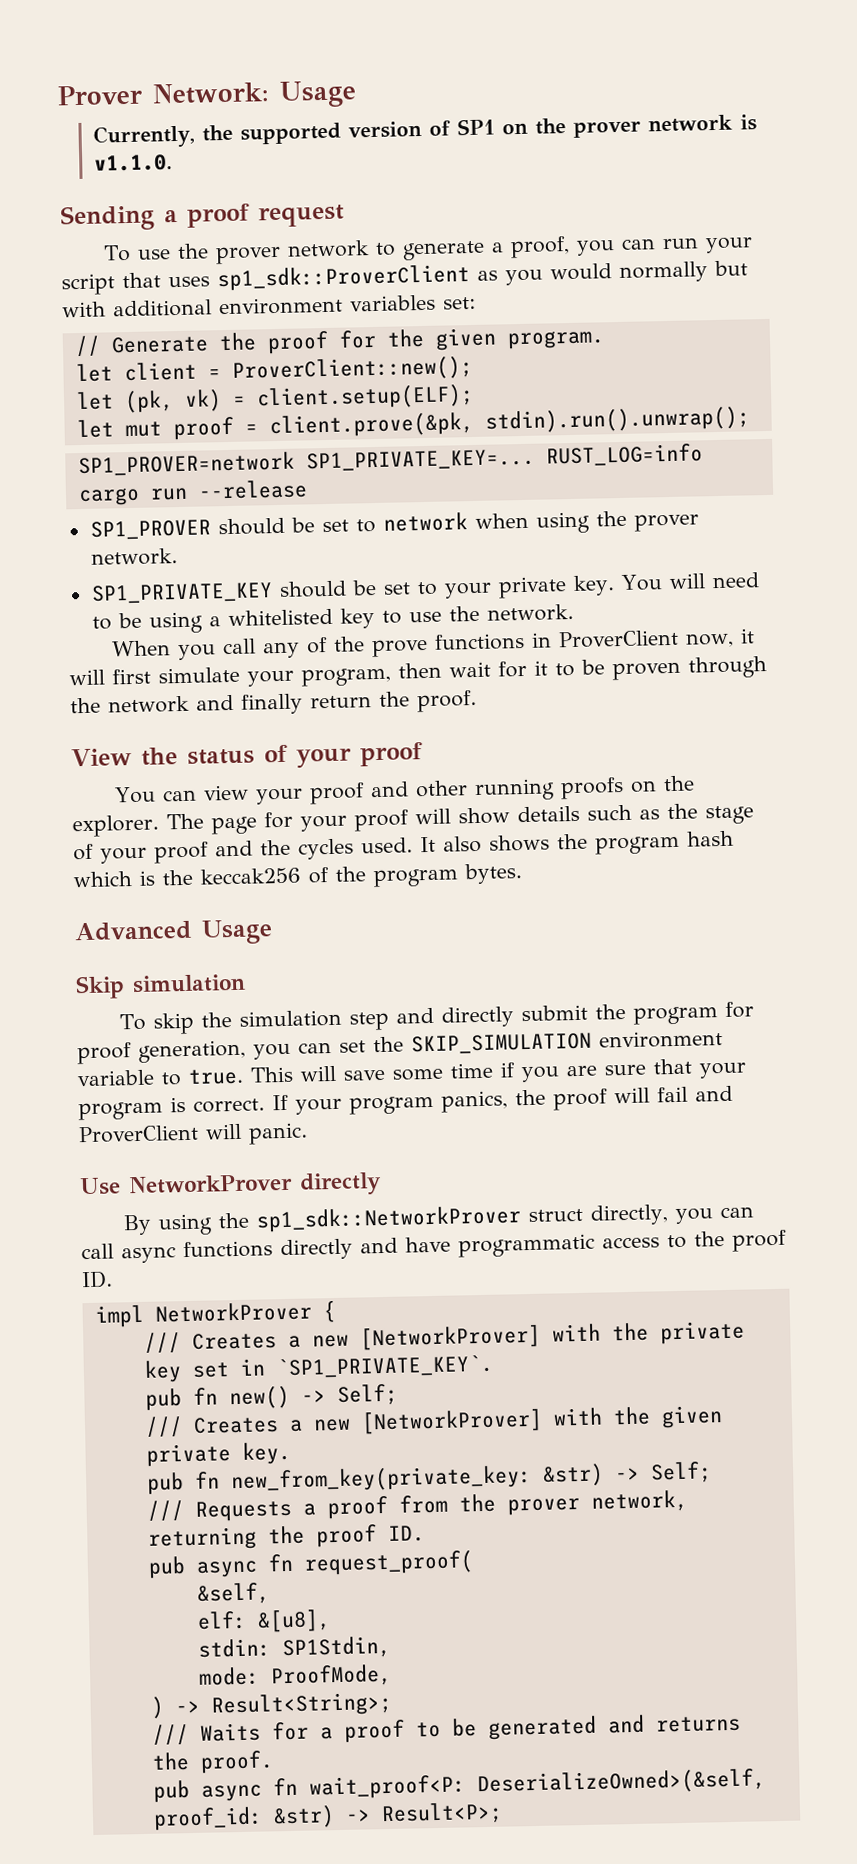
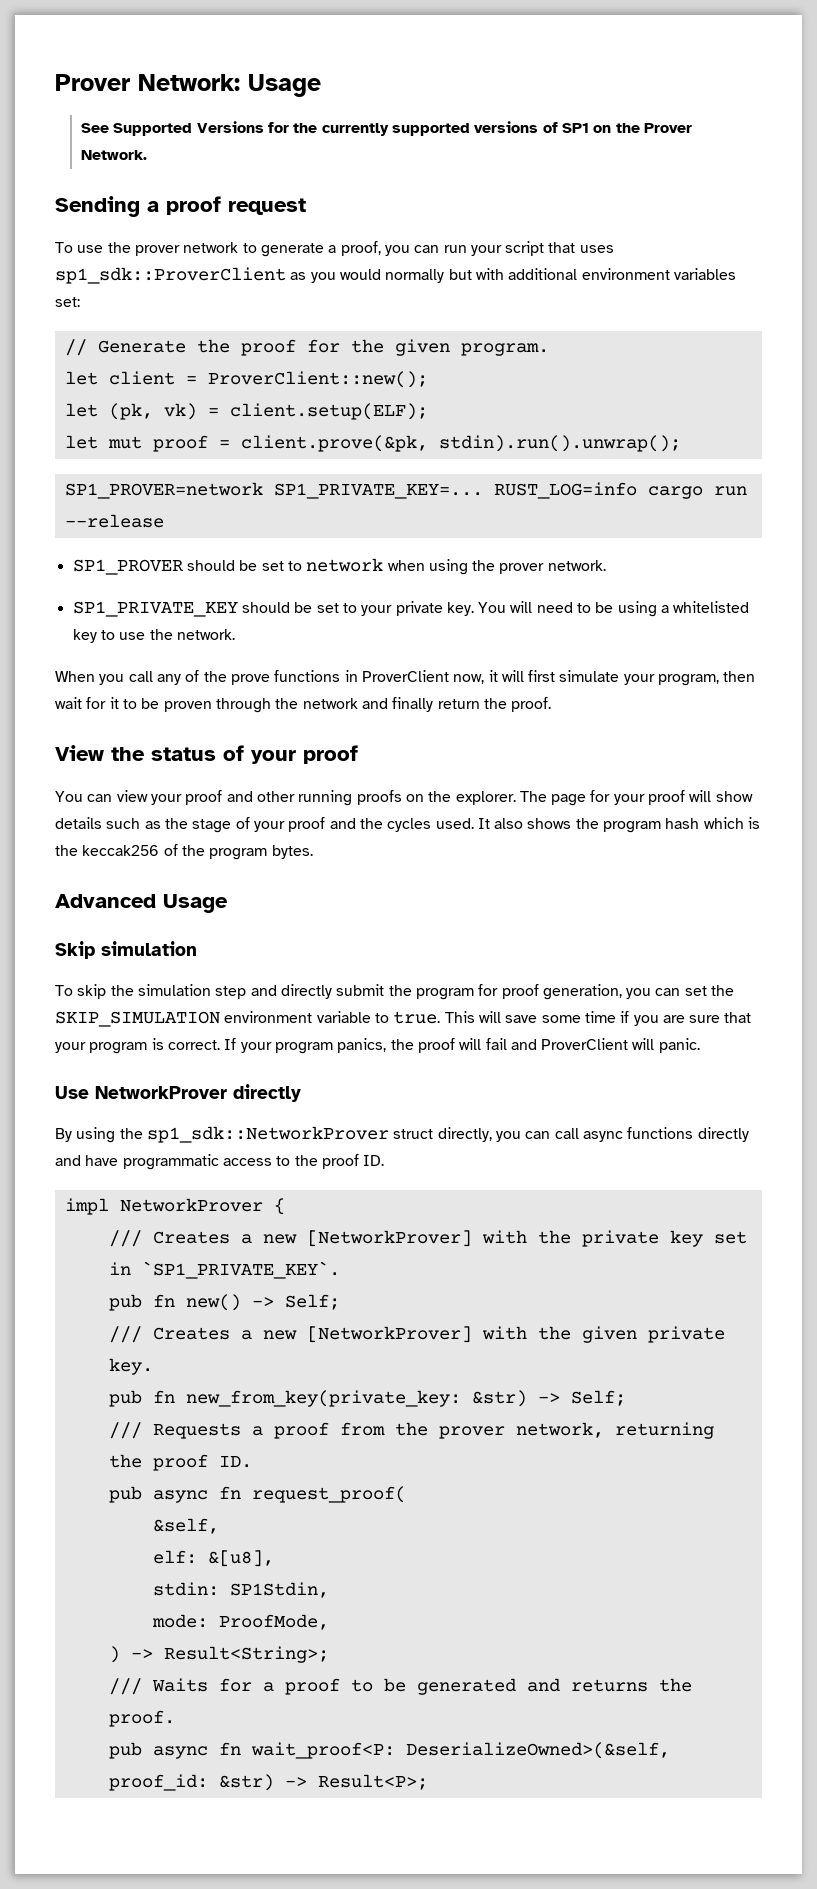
- Currently, the supported version of SP1 on the prover network is v1.1.0.
+ See Supported Versions for the currently supported versions of SP1 on the Prover Network.

